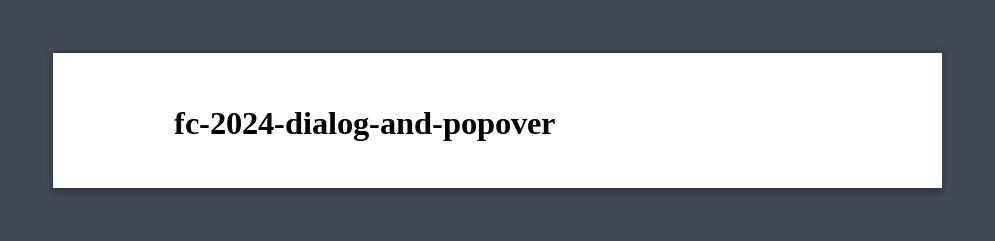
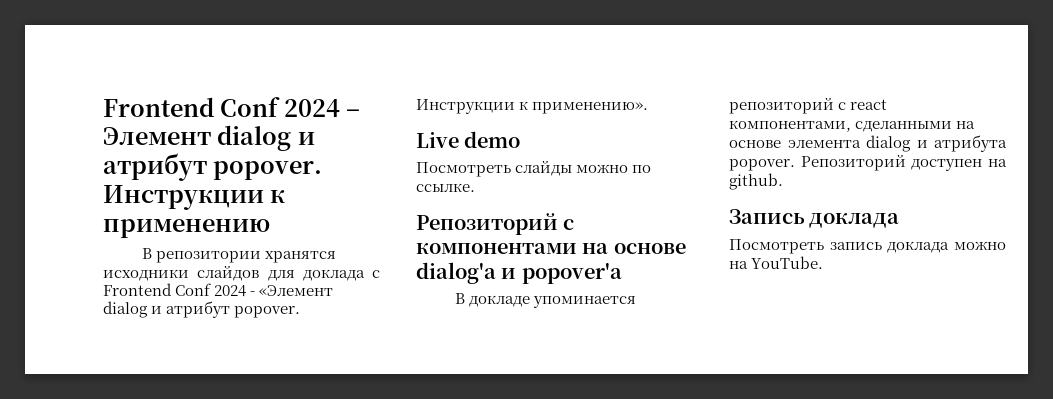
- fc-2024-dialog-and-popover
+ Frontend Conf 2024 – Элемент dialog и атрибут popover. Инструкции к применению
+ В репозитории хранятся исходники слайдов для доклада с Frontend Conf 2024 - «Элемент dialog и атрибут popover. Инструкции к применению».
+ Live demo
+ Посмотреть слайды можно по ссылке.
+ Репозиторий с компонентами на основе dialog'а и popover'а
+ В докладе упоминается репозиторий с react компонентами, сделанными на основе элемента dialog и атрибута popover. Репозиторий доступен на github.
+ Запись доклада
+ Посмотреть запись доклада можно на YouTube.

